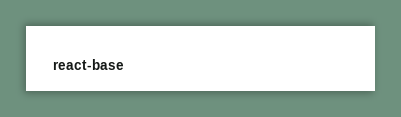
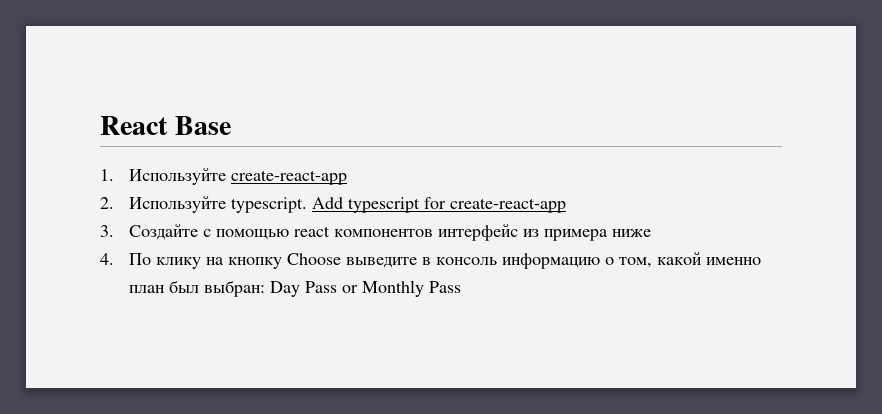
- react-base
+ React Base
+ 1. Используйте create-react-app
+ 2. Используйте typescript. Add typescript for create-react-app
+ 3. Создайте с помощью react компонентов интерфейс из примера ниже
+ 4. По клику на кнопку Choose выведите в консоль информацию о том, какой именно план был выбран: Day Pass or Monthly Pass

